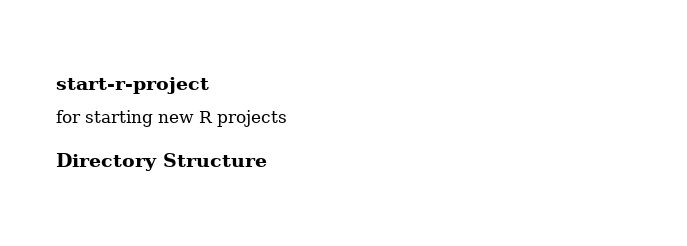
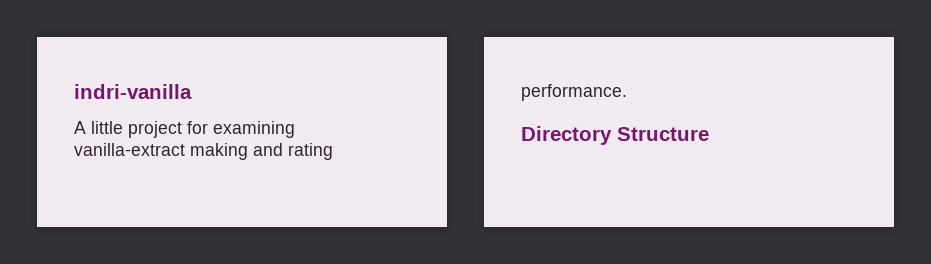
- start-r-project
- for starting new R projects
+ indri-vanilla
+ A little project for examining vanilla-extract making and rating performance.

